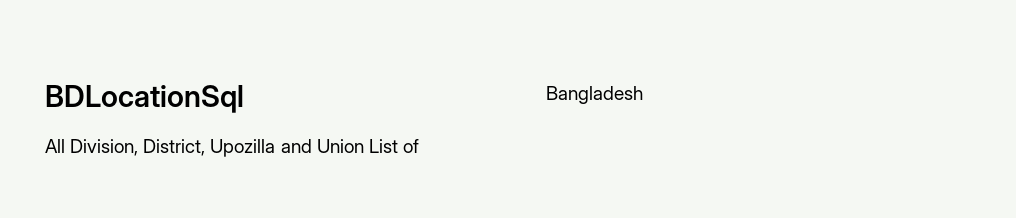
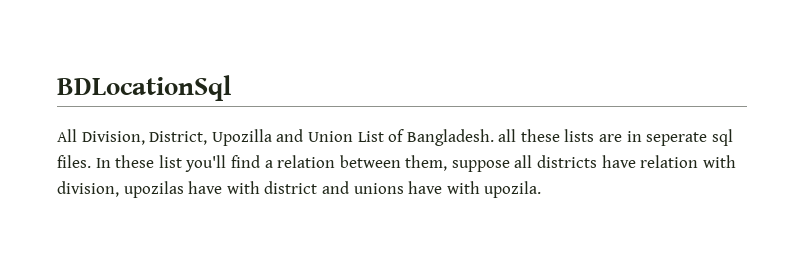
- All Division, District, Upozilla and Union List of Bangladesh
+ All Division, District, Upozilla and Union List of Bangladesh. all these lists are in seperate sql files. In these list you'll find a relation between them, suppose all districts have relation with division, upozilas have with district and unions have with upozila.

